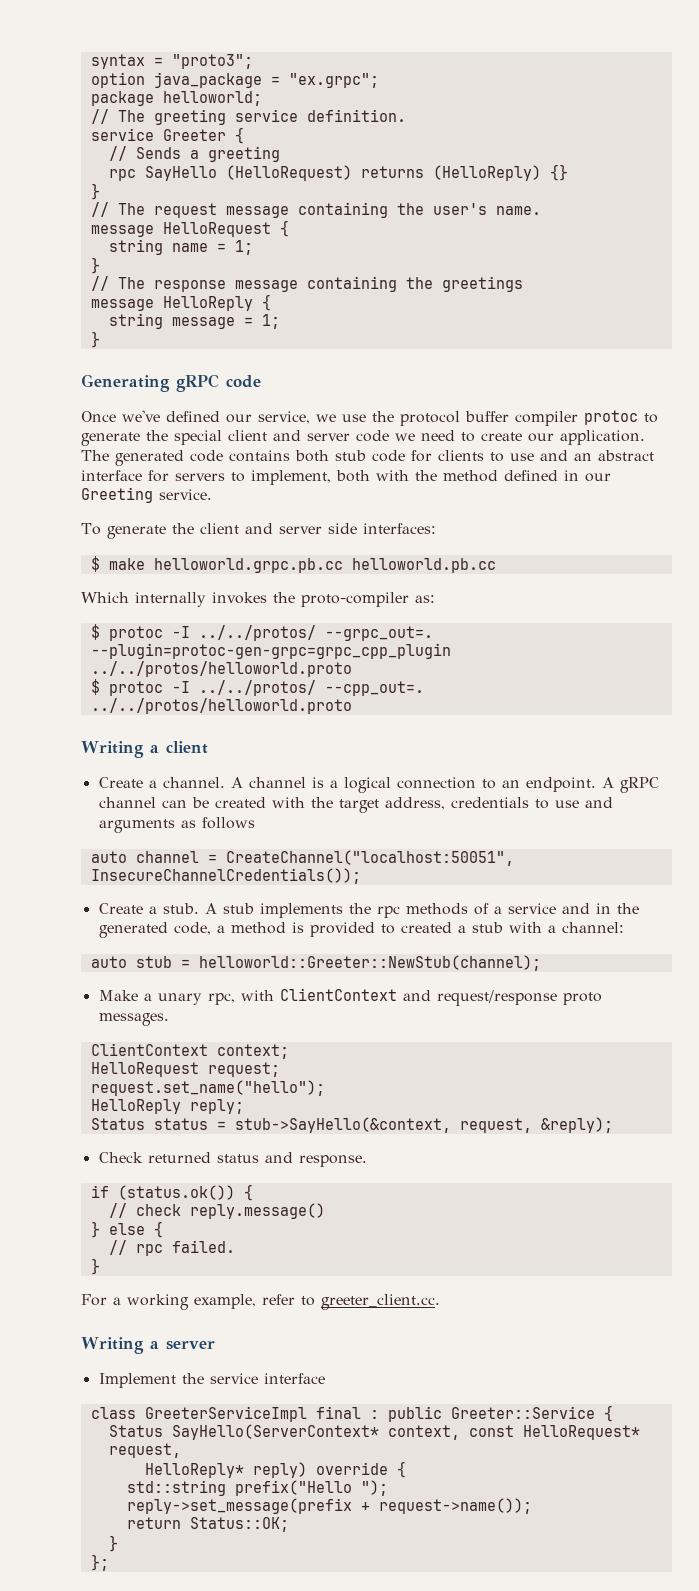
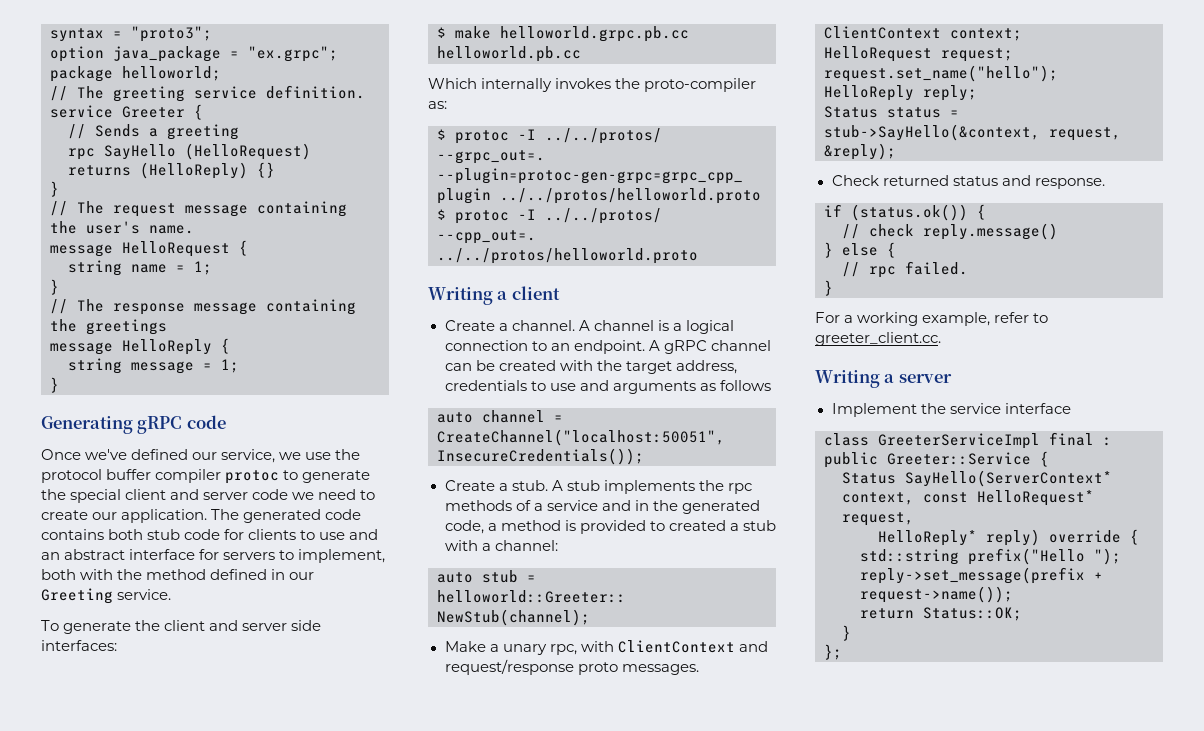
- auto channel = CreateChannel("localhost:50051", InsecureChannelCredentials());
+ auto channel = CreateChannel("localhost:50051", InsecureCredentials());

